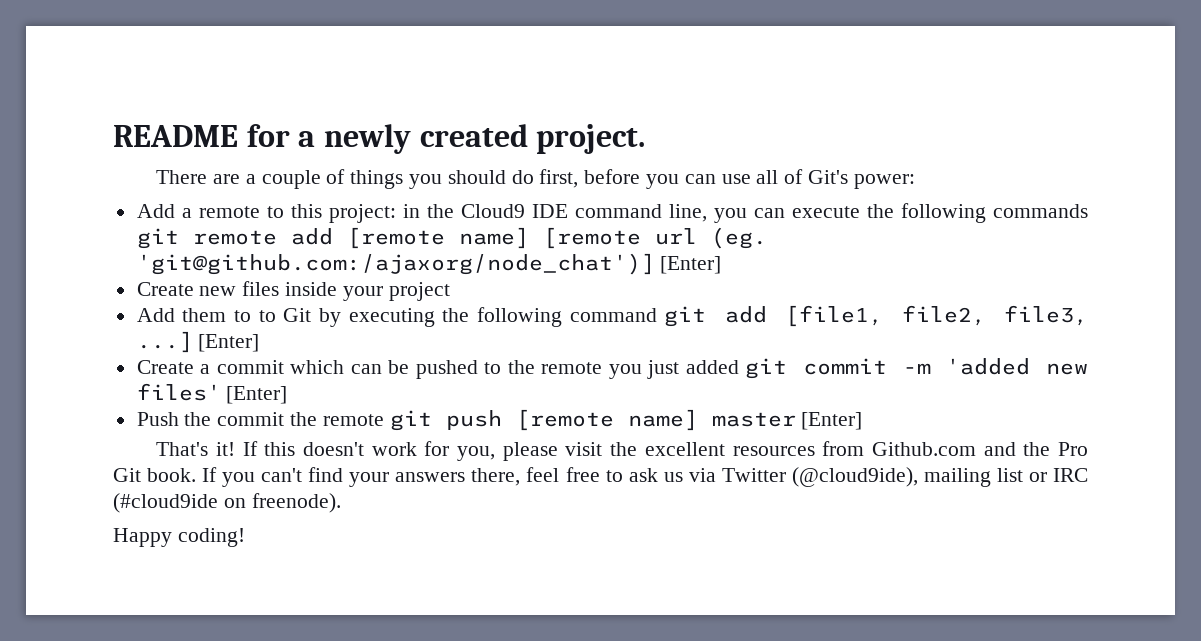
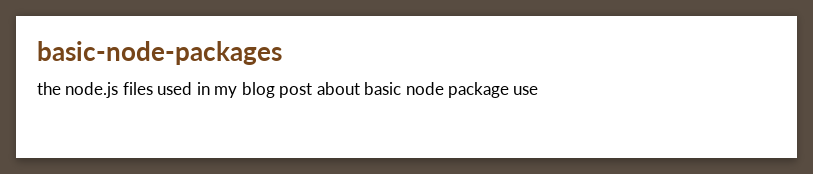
- README for a newly created project.
- There are a couple of things you should do first, before you can use all of Git's power:
- Add a remote to this project: in the Cloud9 IDE command line, you can execute the following commands git remote add [remote name] [remote url (eg. 'git@github.com:/ajaxorg/node_chat')] [Enter]
- Create new files inside your project
- Add them to to Git by executing the following command git add [file1, file2, file3, ...] [Enter]
- Create a commit which can be pushed to the remote you just added git commit -m 'added new files' [Enter]
- Push the commit the remote git push [remote name] master [Enter]
- That's it! If this doesn't work for you, please visit the excellent resources from Github.com and the Pro Git book. If you can't find your answers there, feel free to ask us via Twitter (@cloud9ide), mailing list or IRC (#cloud9ide on freenode).
- Happy coding!
+ basic-node-packages
+ the node.js files used in my blog post about basic node package use

